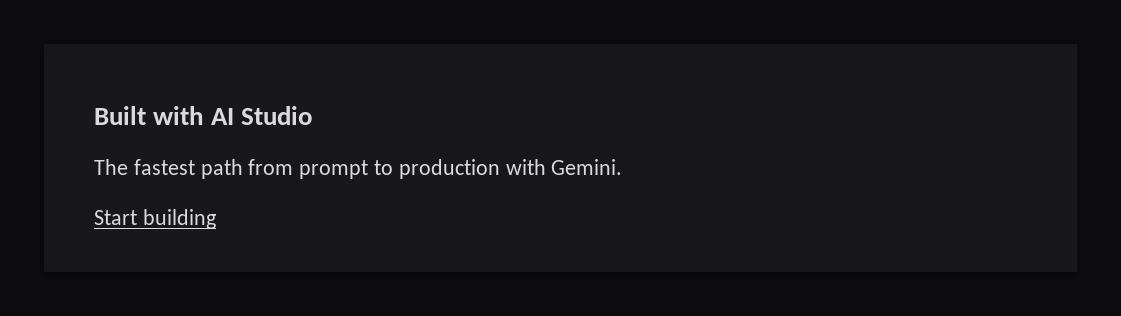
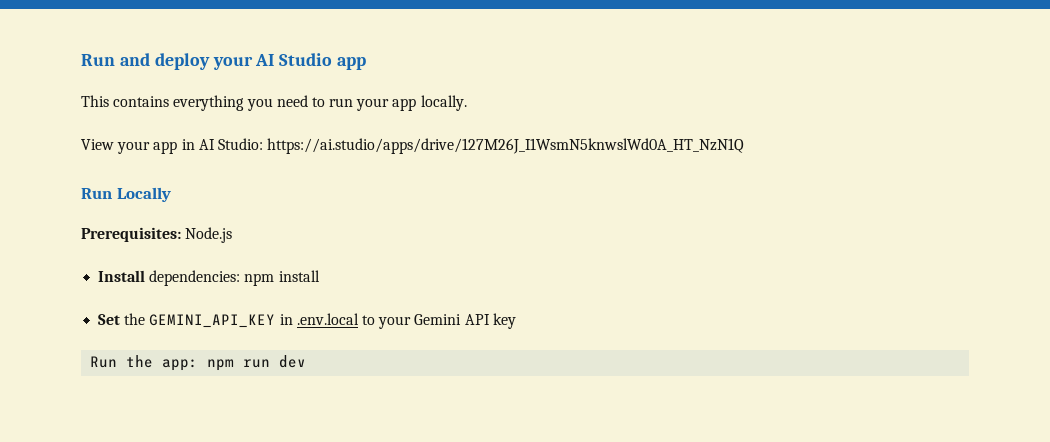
- Built with AI Studio
- The fastest path from prompt to production with Gemini.
- Start building
+ Run and deploy your AI Studio app
+ This contains everything you need to run your app locally.
+ View your app in AI Studio: https://ai.studio/apps/drive/127M26J_I1WsmN5knwslWd0A_HT_NzN1Q
+ Run Locally
+ Prerequisites: Node.js
+ Install dependencies: npm install
+ Set the GEMINI_API_KEY in .env.local to your Gemini API key
+ Run the app: npm run dev

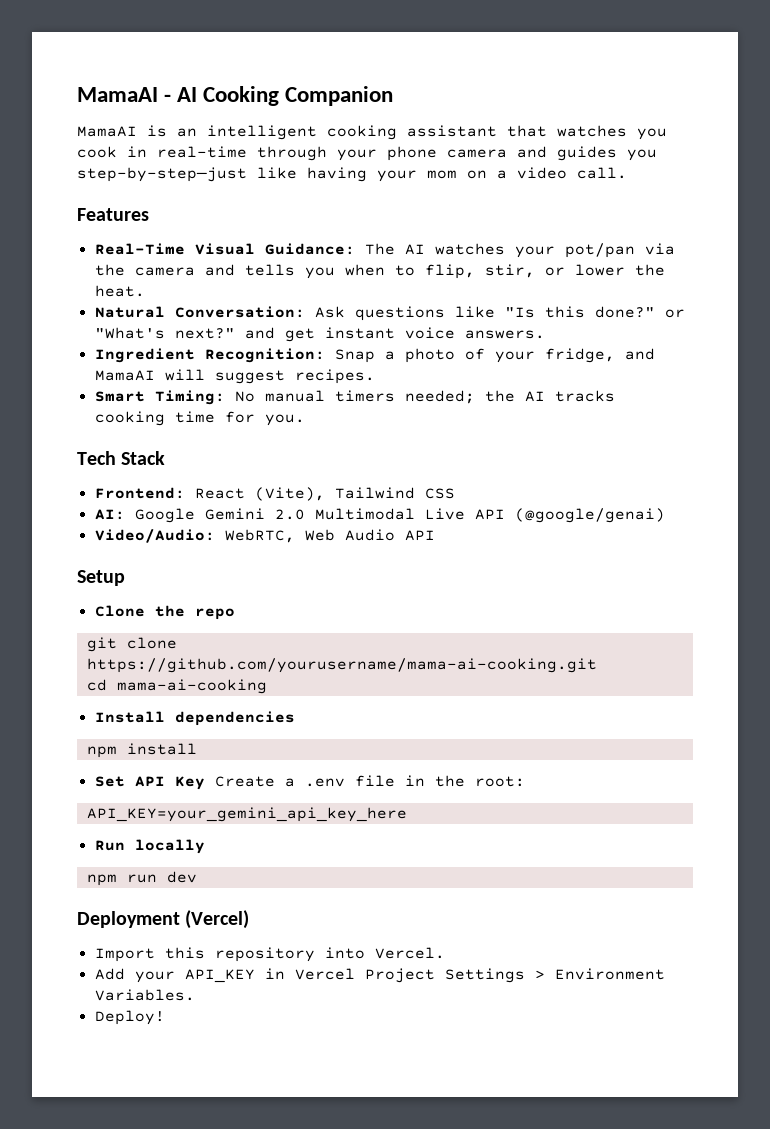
- Run and deploy your AI Studio app
- This contains everything you need to run your app locally.
- View your app in AI Studio: https://ai.studio/apps/drive/127M26J_I1WsmN5knwslWd0A_HT_NzN1Q
- Run Locally
- Prerequisites: Node.js
+ MamaAI - AI Cooking Companion
+ MamaAI is an intelligent cooking assistant that watches you cook in real-time through your phone camera and guides you step-by-step—just like having your mom on a video call.
+ Features
+ Real-Time Visual Guidance: The AI watches your pot/pan via the camera and tells you when to flip, stir, or lower the heat.
+ Natural Conversation: Ask questions like "Is this done?" or "What's next?" and get instant voice answers.
+ Ingredient Recognition: Snap a photo of your fridge, and MamaAI will suggest recipes.
+ Smart Timing: No manual timers needed; the AI tracks cooking time for you.
+ Tech Stack
+ Frontend: React (Vite), Tailwind CSS
+ AI: Google Gemini 2.0 Multimodal Live API (@google/genai)
+ Video/Audio: WebRTC, Web Audio API
+ Setup
+ Clone the repo
+ git clone https://github.com/yourusername/mama-ai-cooking.git
+ cd mama-ai-cooking
- Install dependencies: npm install
+ Install dependencies
+ npm install
- Set the GEMINI_API_KEY in .env.local to your Gemini API key
- Run the app: npm run dev
+ Set API Key Create a .env file in the root:
+ API_KEY=your_gemini_api_key_here
+ Run locally
+ npm run dev
+ Deployment (Vercel)
+ Import this repository into Vercel.
+ Add your API_KEY in Vercel Project Settings > Environment Variables.
+ Deploy!

